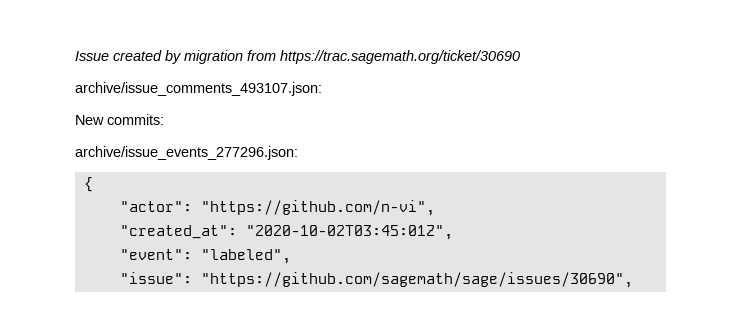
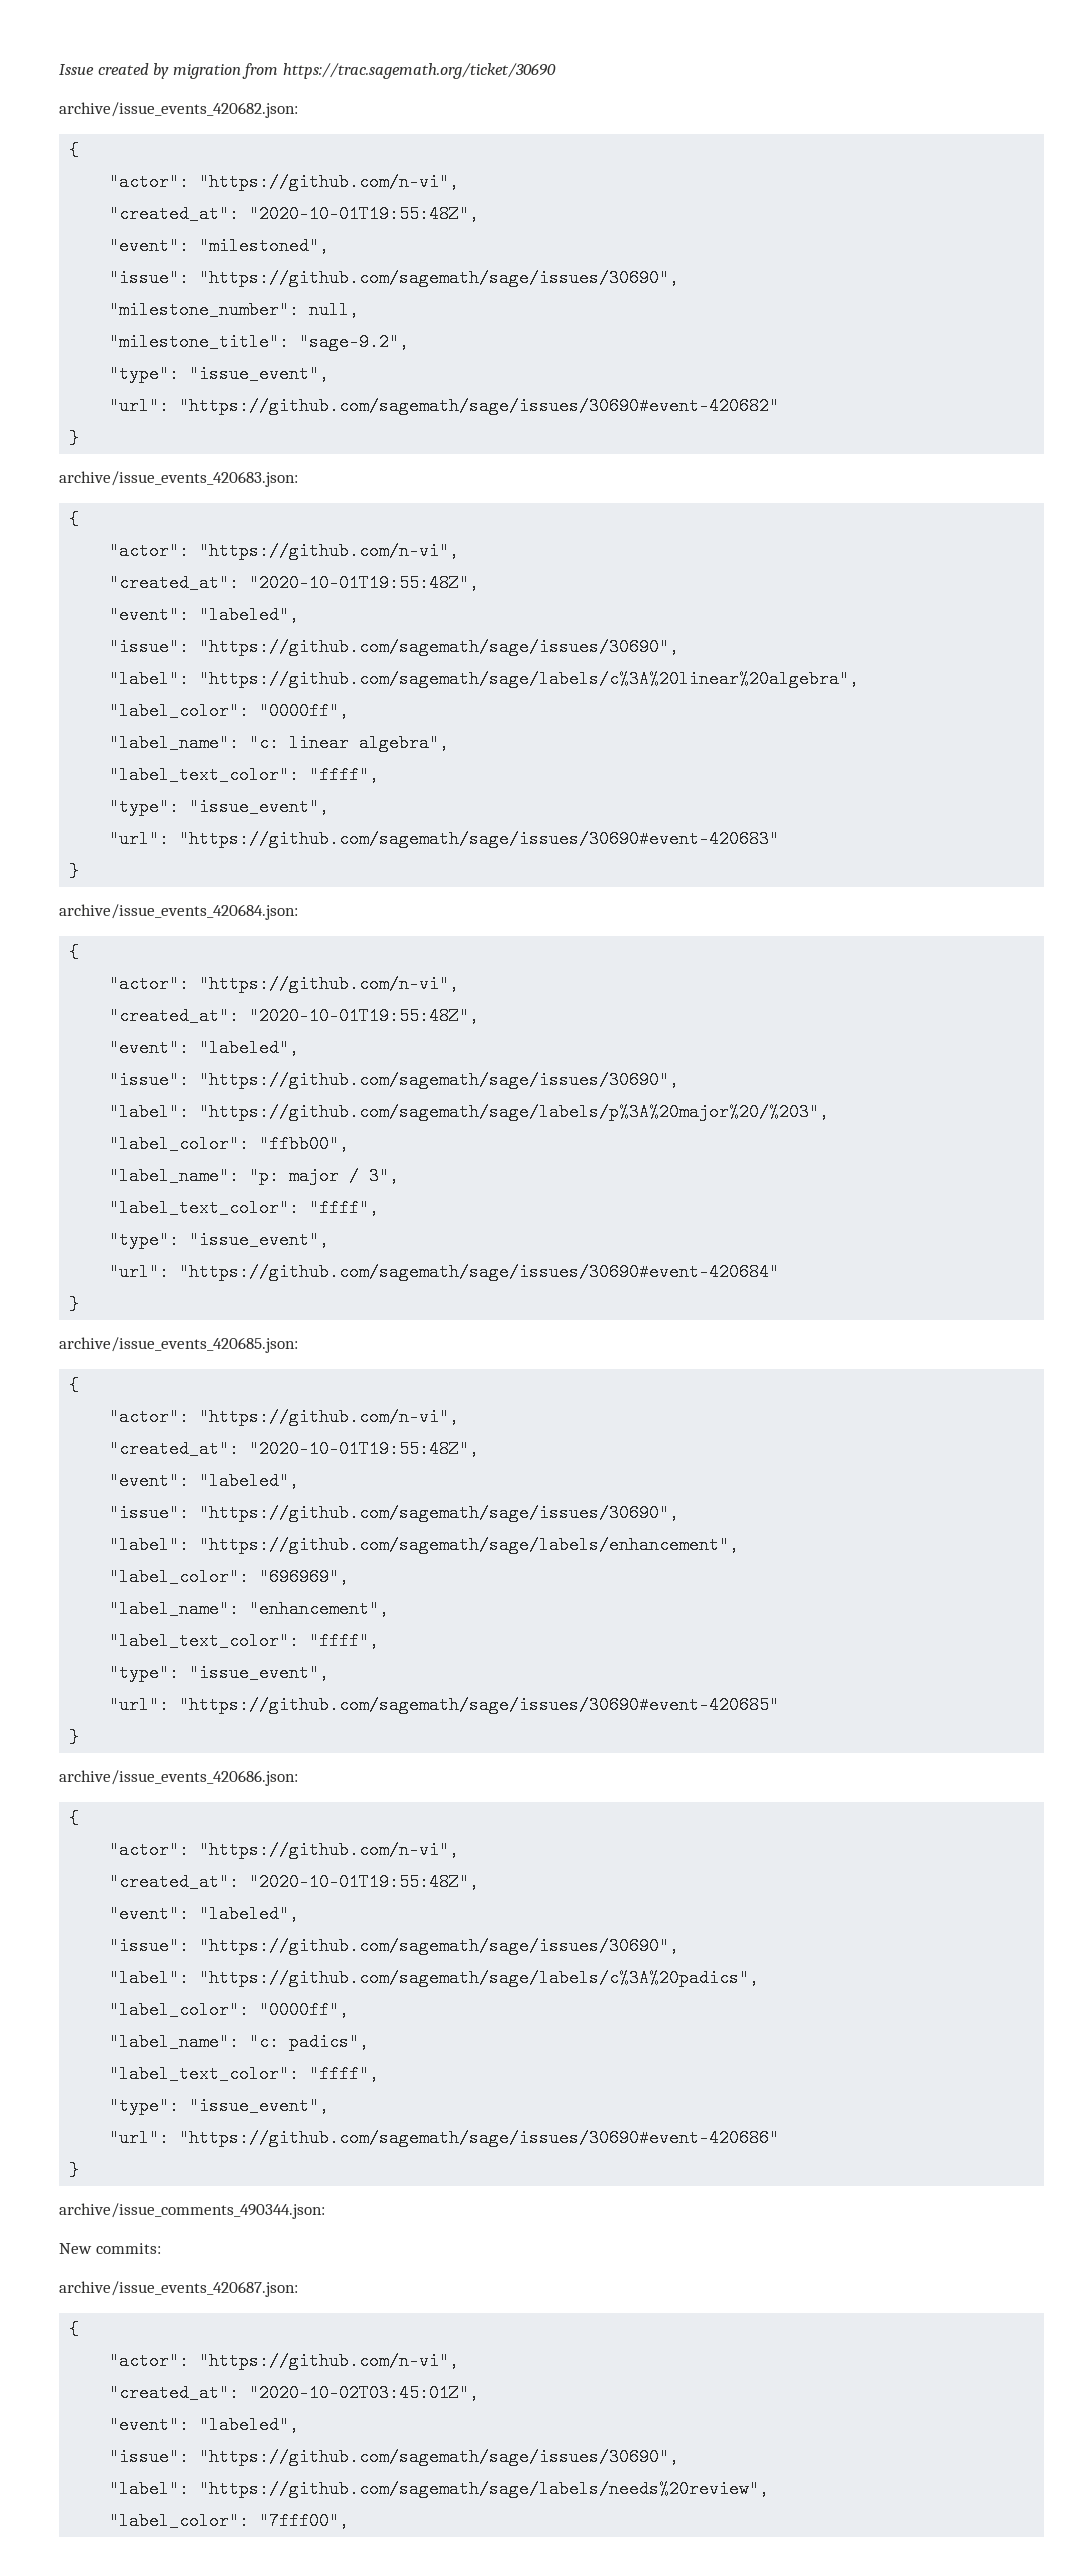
- archive/issue_comments_493107.json:
+ archive/issue_events_420682.json:
+ {
+ "actor": "https://github.com/n-vi",
+ "created_at": "2020-10-01T19:55:48Z",
+ "event": "milestoned",
+ "issue": "https://github.com/sagemath/sage/issues/30690",
+ "milestone_number": null,
+ "milestone_title": "sage-9.2",
+ "type": "issue_event",
+ "url": "https://github.com/sagemath/sage/issues/30690#event-420682"
+ }
+ archive/issue_events_420683.json:
+ {
+ "actor": "https://github.com/n-vi",
+ "created_at": "2020-10-01T19:55:48Z",
+ "event": "labeled",
+ "issue": "https://github.com/sagemath/sage/issues/30690",
+ "label": "https://github.com/sagemath/sage/labels/c%3A%20linear%20algebra",
+ "label_color": "0000ff",
+ "label_name": "c: linear algebra",
+ "label_text_color": "ffff",
+ "type": "issue_event",
+ "url": "https://github.com/sagemath/sage/issues/30690#event-420683"
+ }
+ archive/issue_events_420684.json:
+ {
+ "actor": "https://github.com/n-vi",
+ "created_at": "2020-10-01T19:55:48Z",
+ "event": "labeled",
+ "issue": "https://github.com/sagemath/sage/issues/30690",
+ "label": "https://github.com/sagemath/sage/labels/p%3A%20major%20/%203",
+ "label_color": "ffbb00",
+ "label_name": "p: major / 3",
+ "label_text_color": "ffff",
+ "type": "issue_event",
+ "url": "https://github.com/sagemath/sage/issues/30690#event-420684"
+ }
+ archive/issue_events_420685.json:
+ {
+ "actor": "https://github.com/n-vi",
+ "created_at": "2020-10-01T19:55:48Z",
+ "event": "labeled",
+ "issue": "https://github.com/sagemath/sage/issues/30690",
+ "label": "https://github.com/sagemath/sage/labels/enhancement",
+ "label_color": "696969",
+ "label_name": "enhancement",
+ "label_text_color": "ffff",
+ "type": "issue_event",
+ "url": "https://github.com/sagemath/sage/issues/30690#event-420685"
+ }
+ archive/issue_events_420686.json:
+ {
+ "actor": "https://github.com/n-vi",
+ "created_at": "2020-10-01T19:55:48Z",
+ "event": "labeled",
+ "issue": "https://github.com/sagemath/sage/issues/30690",
+ "label": "https://github.com/sagemath/sage/labels/c%3A%20padics",
+ "label_color": "0000ff",
+ "label_name": "c: padics",
+ "label_text_color": "ffff",
+ "type": "issue_event",
+ "url": "https://github.com/sagemath/sage/issues/30690#event-420686"
+ }
+ archive/issue_comments_490344.json:
- archive/issue_events_277296.json:
+ archive/issue_events_420687.json:
+ "label": "https://github.com/sagemath/sage/labels/needs%20review",
+ "label_color": "7fff00",

